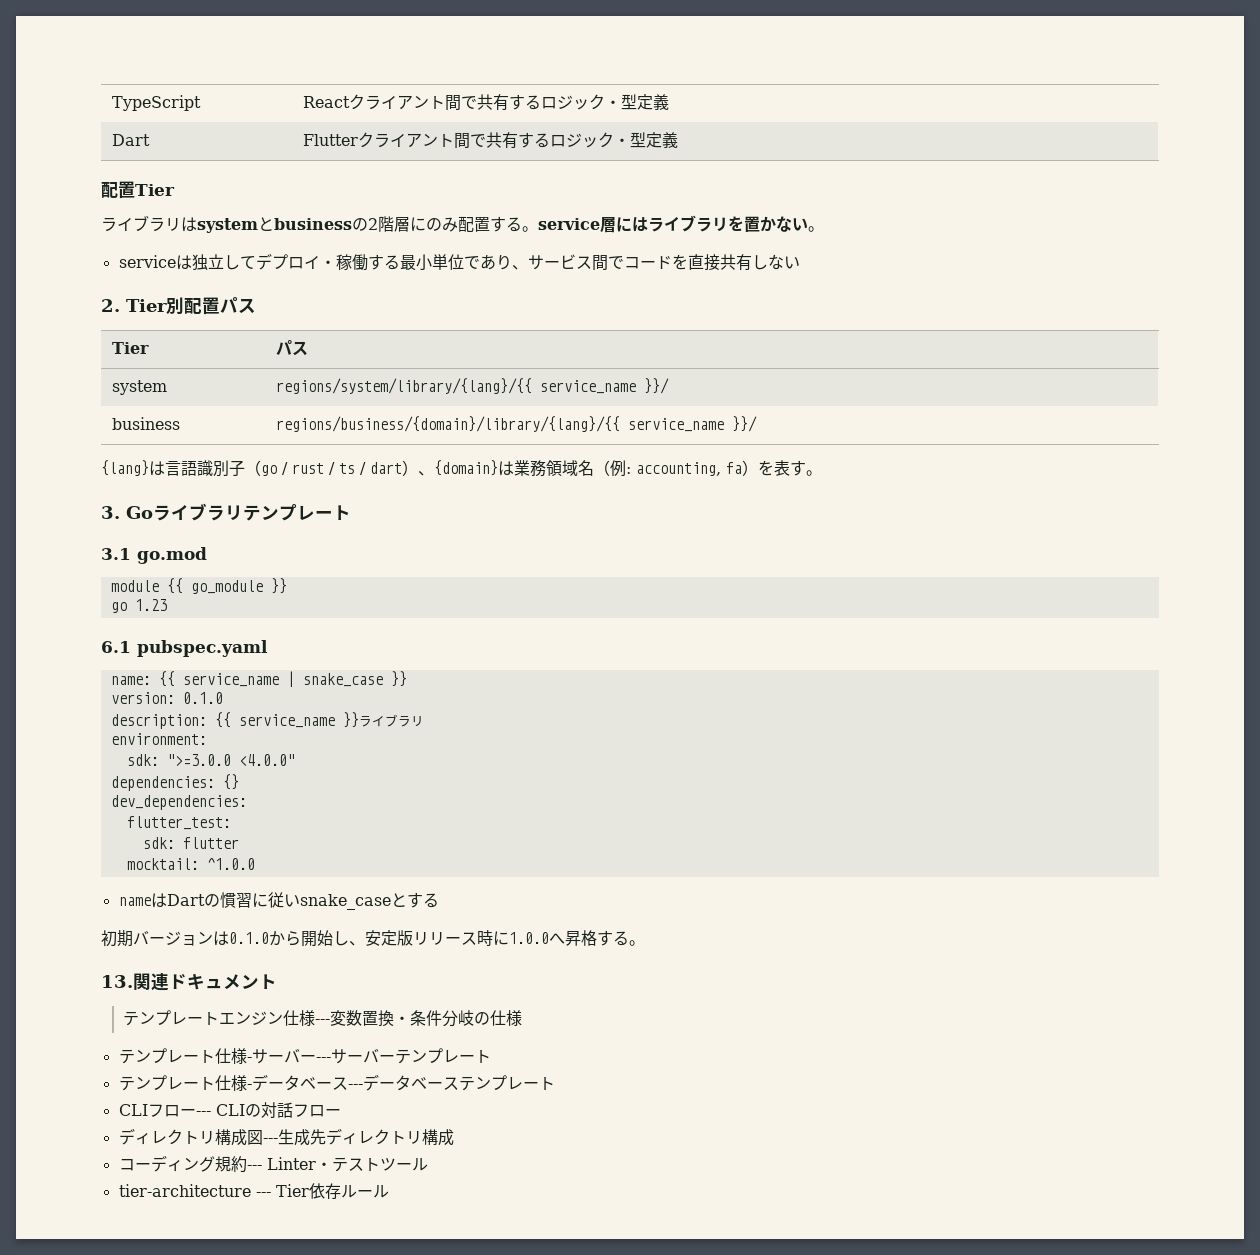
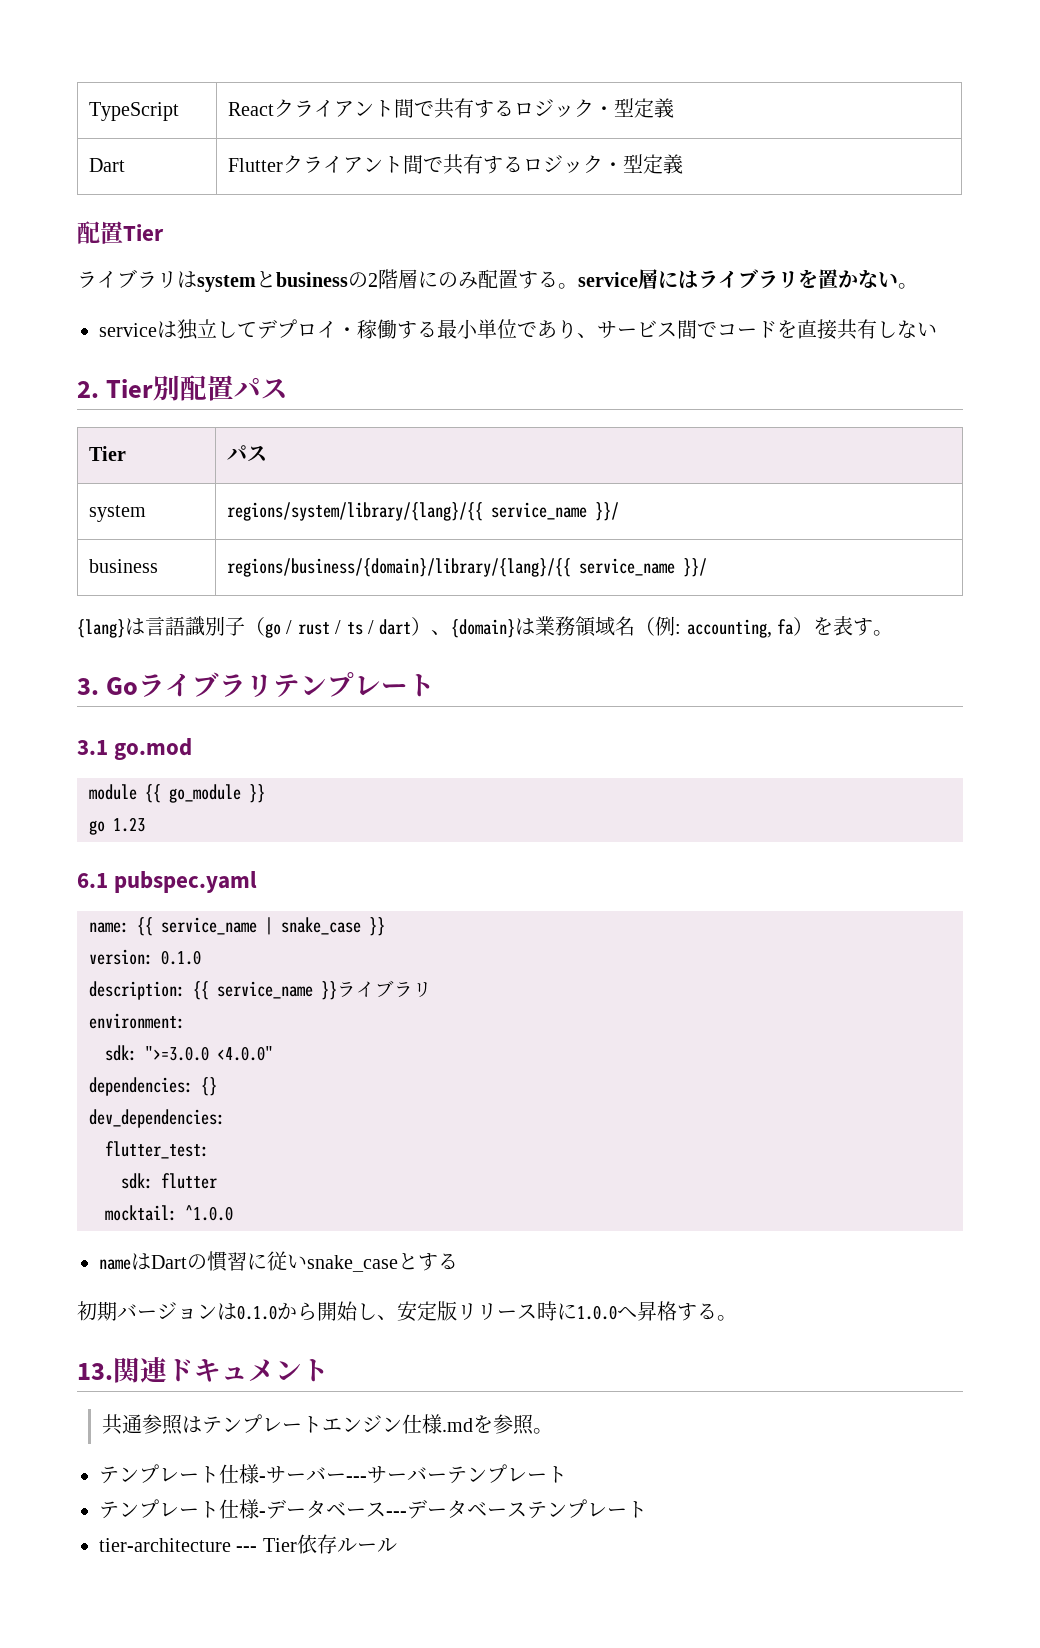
- テンプレートエンジン仕様---変数置換・条件分岐の仕様
+ 共通参照はテンプレートエンジン仕様.mdを参照。
- CLIフロー--- CLIの対話フロー
- ディレクトリ構成図---生成先ディレクトリ構成
- コーディング規約--- Linter・テストツール

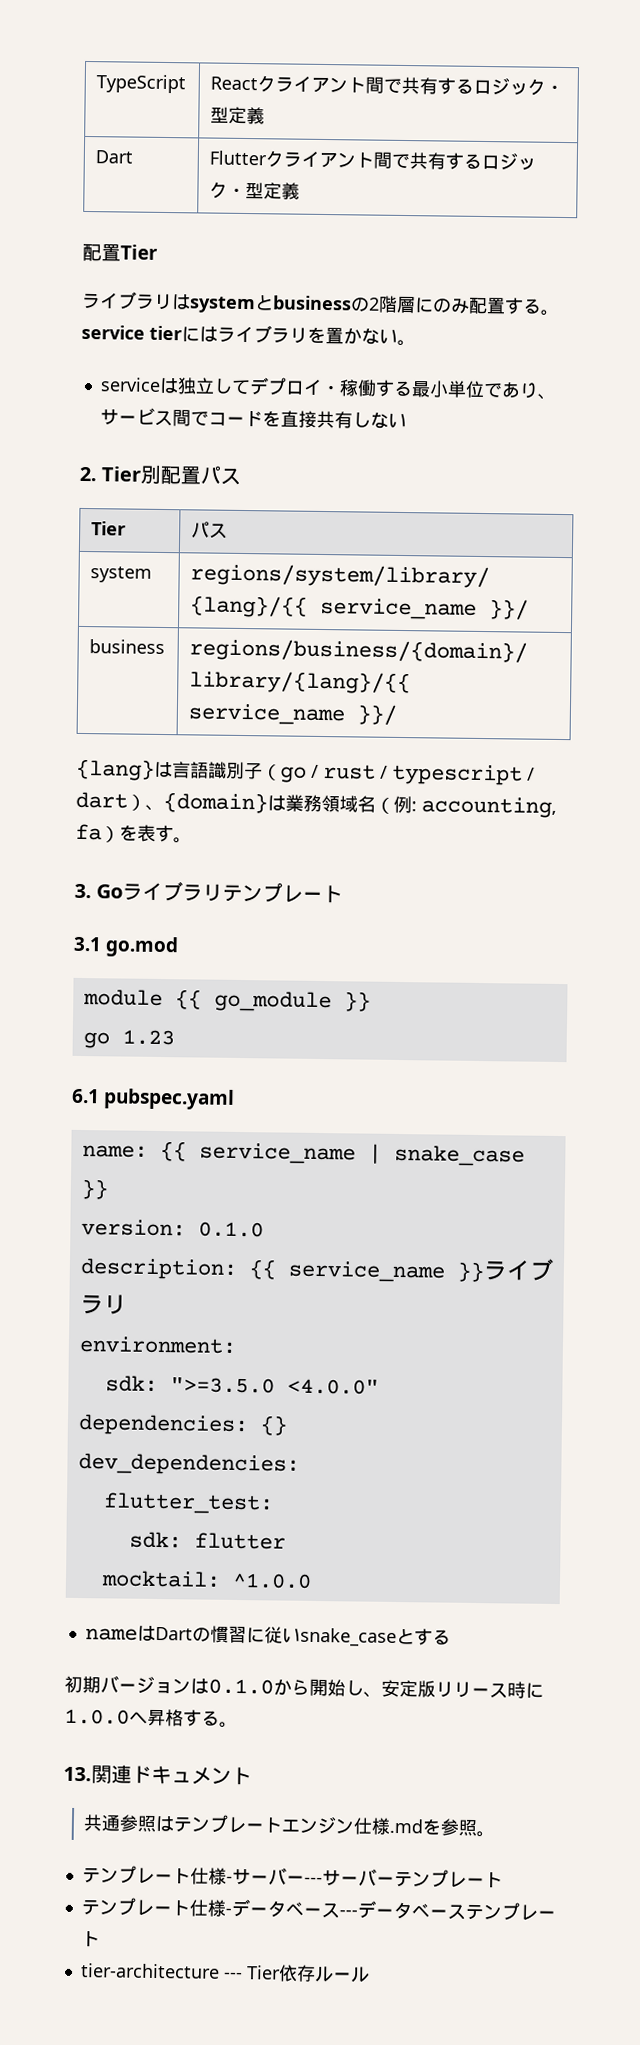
- ライブラリはsystemとbusinessの2階層にのみ配置する。service層にはライブラリを置かない。
+ ライブラリはsystemとbusinessの2階層にのみ配置する。service tierにはライブラリを置かない。
- {lang}は言語識別子（go / rust / ts / dart）、{domain}は業務領域名（例: accounting, fa）を表す。
+ {lang}は言語識別子（go / rust / typescript / dart）、{domain}は業務領域名（例: accounting, fa）を表す。
- sdk: ">=3.0.0 <4.0.0"
+ sdk: ">=3.5.0 <4.0.0"

